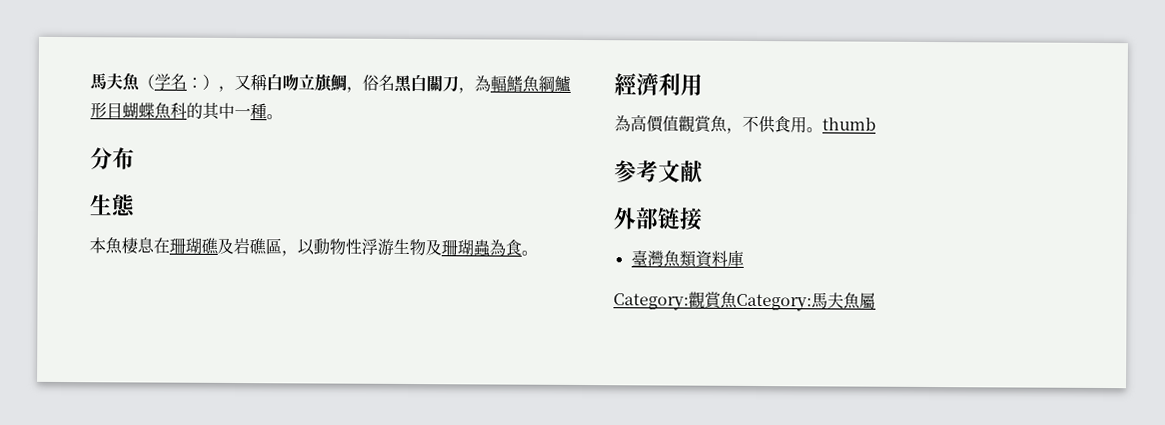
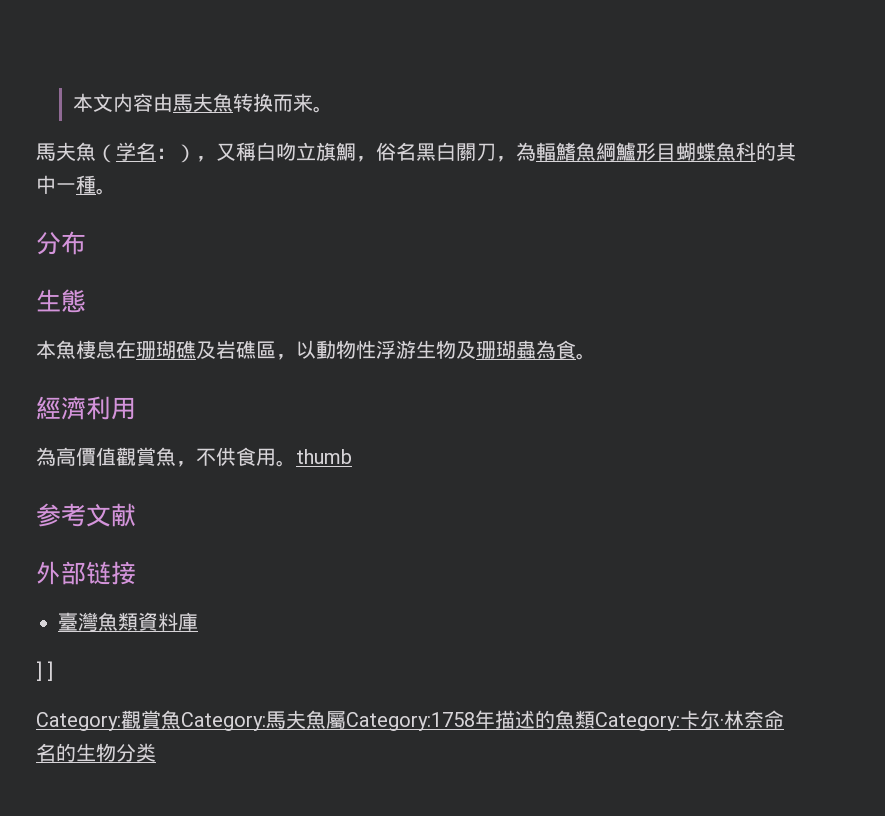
+ 本文内容由馬夫魚转换而来。
+ ] ]
- Category:觀賞魚Category:馬夫魚屬
+ Category:觀賞魚Category:馬夫魚屬Category:1758年描述的魚類Category:卡尔·林奈命名的生物分类

